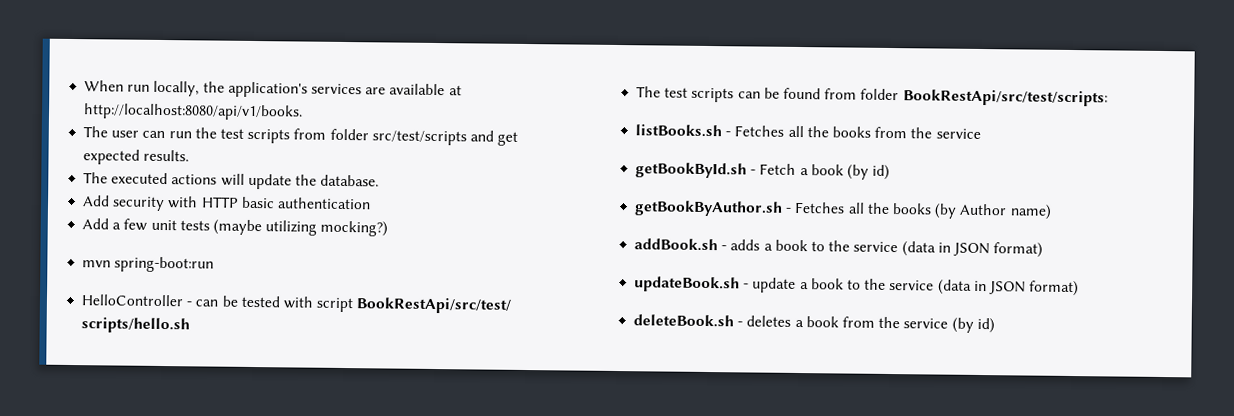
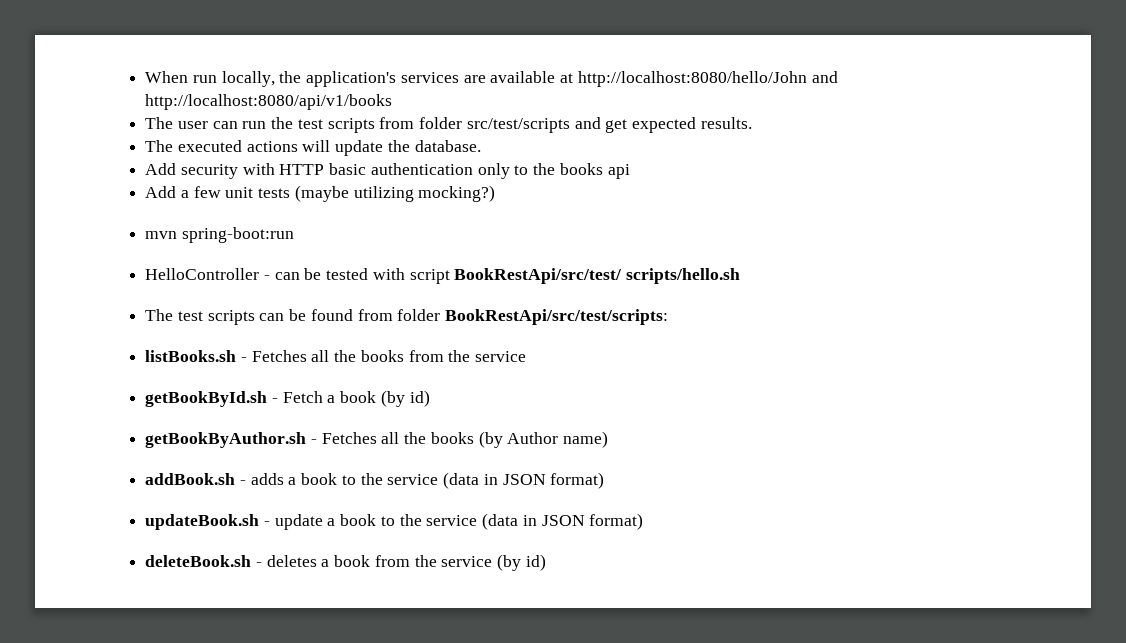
- When run locally, the application's services are available at http://localhost:8080/api/v1/books.
+ When run locally, the application's services are available at http://localhost:8080/hello/John and http://localhost:8080/api/v1/books
- Add security with HTTP basic authentication
+ Add security with HTTP basic authentication only to the books api

